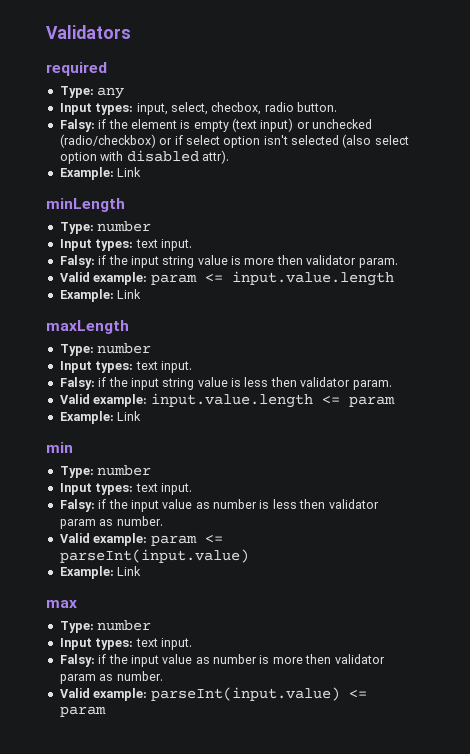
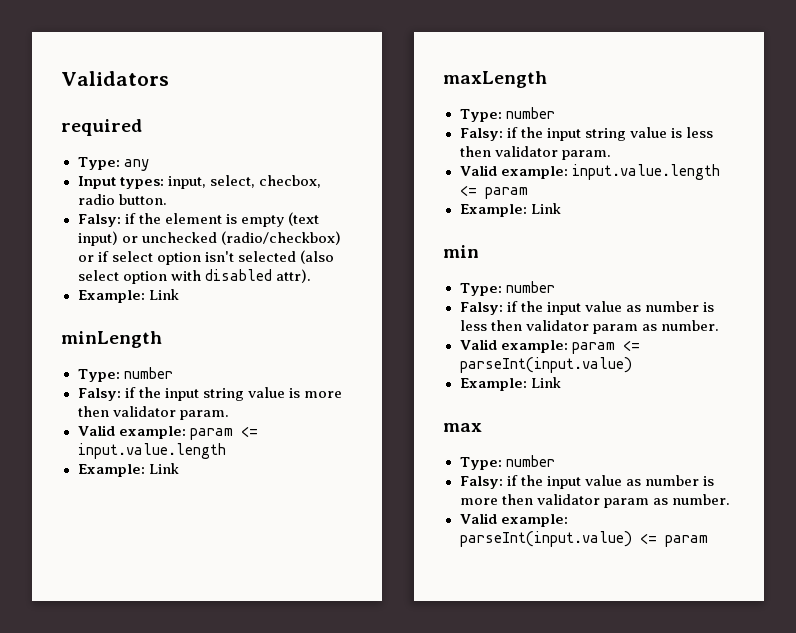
  minLength
  Type: number
- Input types: text input.
  maxLength
  Type: number
- Input types: text input.
  min
  Type: number
- Input types: text input.
  max
  Type: number
- Input types: text input.

